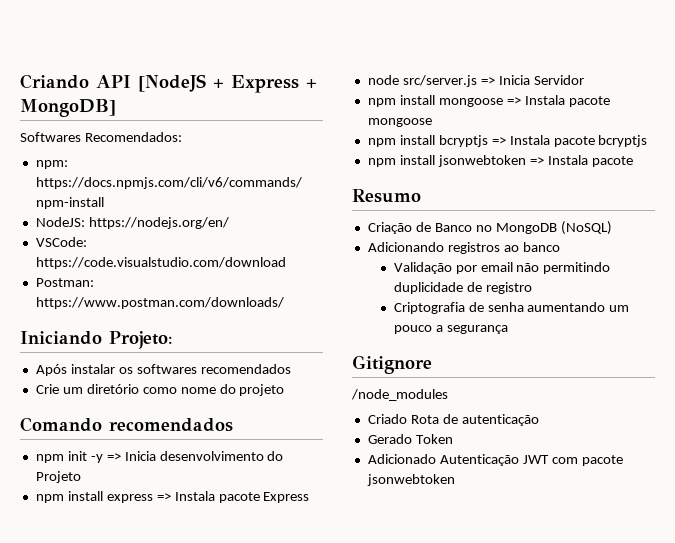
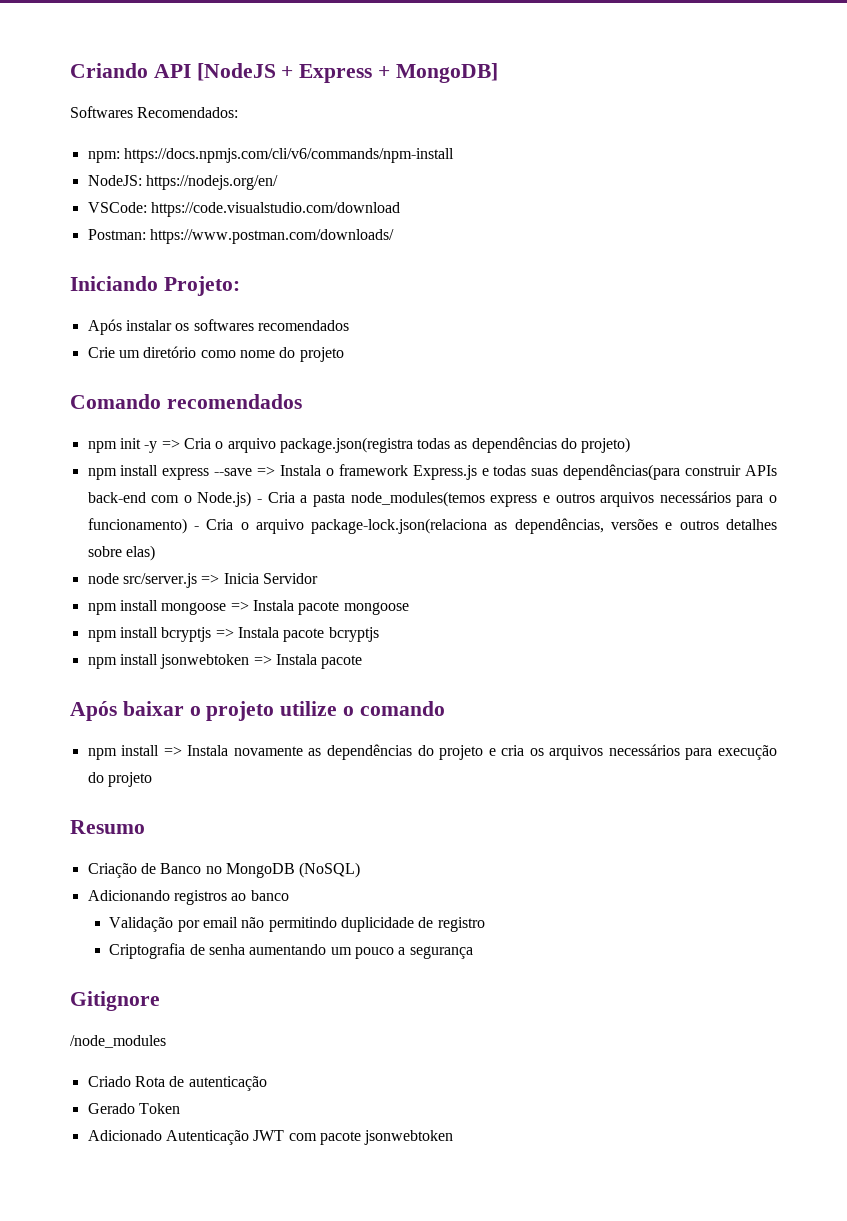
- npm init -y => Inicia desenvolvimento do Projeto
+ npm init -y => Cria o arquivo package.json(registra todas as dependências do projeto)
- npm install express => Instala pacote Express
+ npm install express --save => Instala o framework Express.js e todas suas dependências(para construir APIs back-end com o Node.js) - Cria a pasta node_modules(temos express e outros arquivos necessários para o funcionamento) - Cria o arquivo package-lock.json(relaciona as dependências, versões e outros detalhes sobre elas)
+ Após baixar o projeto utilize o comando
+ npm install => Instala novamente as dependências do projeto e cria os arquivos necessários para execução do projeto

